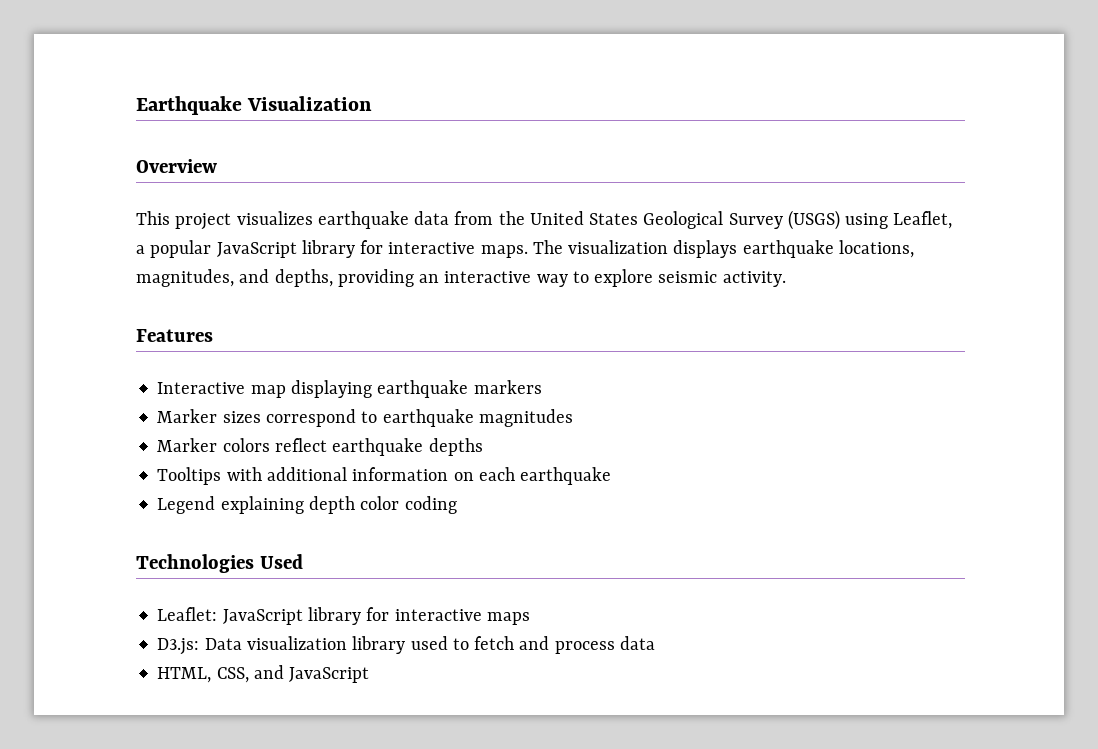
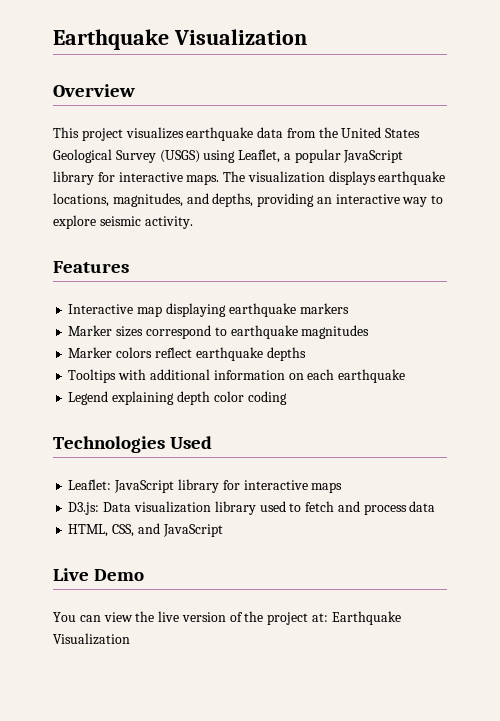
+ Live Demo
+ You can view the live version of the project at: Earthquake Visualization

